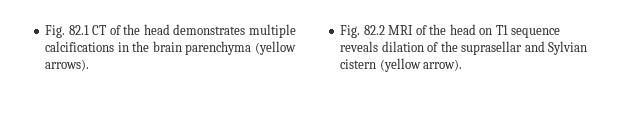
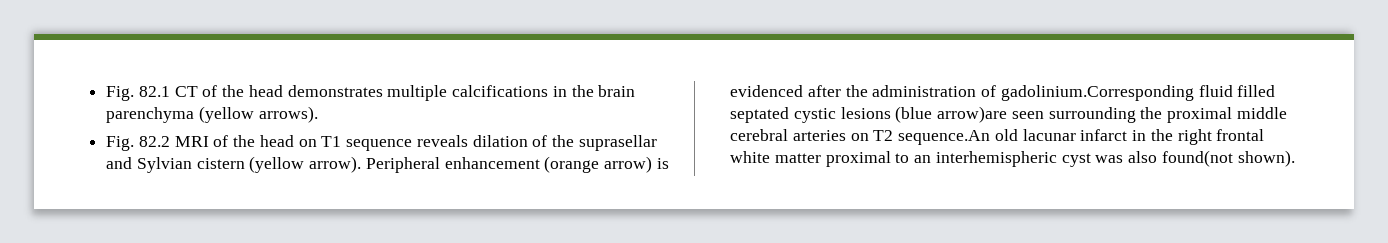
+ Peripheral enhancement (orange arrow) is evidenced after the administration of gadolinium.Corresponding fluid filled septated cystic lesions (blue arrow)are seen surrounding the proximal middle cerebral arteries on T2 sequence.An old lacunar infarct in the right frontal white matter proximal to an interhemispheric cyst was also found(not shown).

